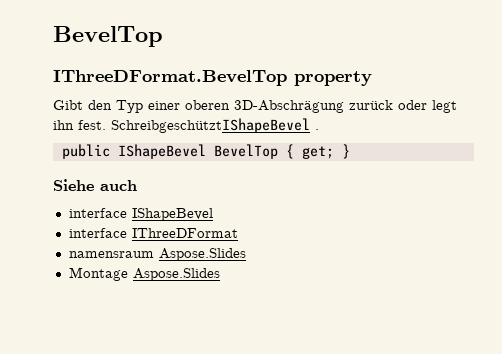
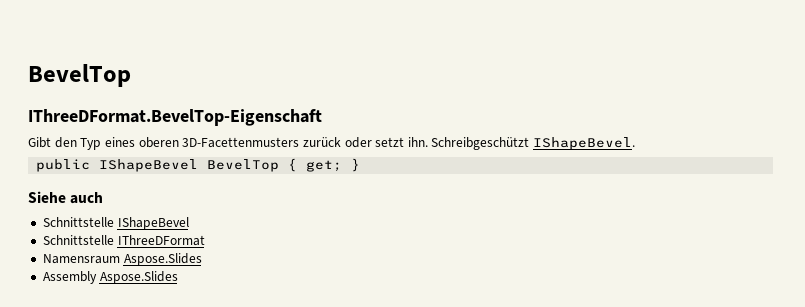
- IThreeDFormat.BevelTop property
+ IThreeDFormat.BevelTop-Eigenschaft
- Gibt den Typ einer oberen 3D-Abschrägung zurück oder legt ihn fest. SchreibgeschütztIShapeBevel .
+ Gibt den Typ eines oberen 3D-Facettenmusters zurück oder setzt ihn. Schreibgeschützt IShapeBevel.
- interface IShapeBevel
+ Schnittstelle IShapeBevel
- interface IThreeDFormat
+ Schnittstelle IThreeDFormat
- namensraum Aspose.Slides
+ Namensraum Aspose.Slides
- Montage Aspose.Slides
+ Assembly Aspose.Slides

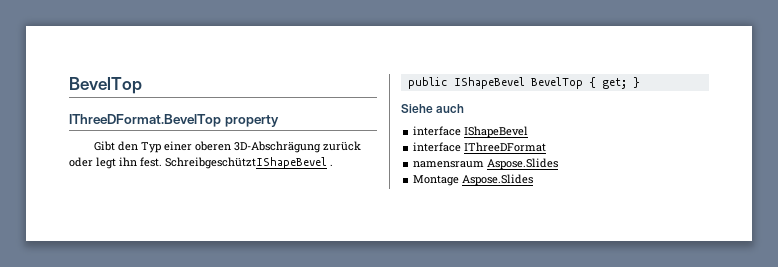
- IThreeDFormat.BevelTop-Eigenschaft
+ IThreeDFormat.BevelTop property
- Gibt den Typ eines oberen 3D-Facettenmusters zurück oder setzt ihn. Schreibgeschützt IShapeBevel.
+ Gibt den Typ einer oberen 3D-Abschrägung zurück oder legt ihn fest. SchreibgeschütztIShapeBevel .
- Schnittstelle IShapeBevel
+ interface IShapeBevel
- Schnittstelle IThreeDFormat
+ interface IThreeDFormat
- Namensraum Aspose.Slides
+ namensraum Aspose.Slides
- Assembly Aspose.Slides
+ Montage Aspose.Slides

